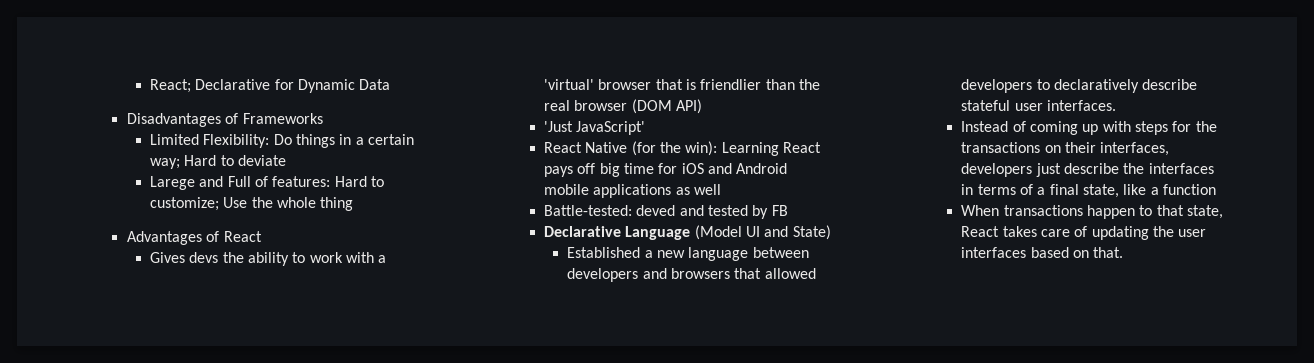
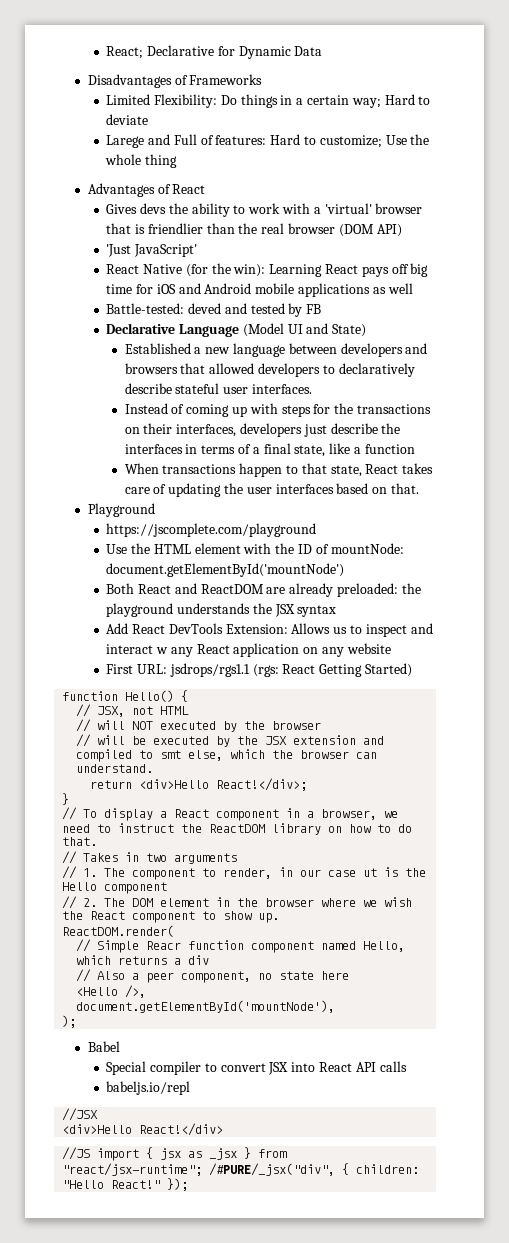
+ Playground
+ https://jscomplete.com/playground
+ Use the HTML element with the ID of mountNode: document.getElementById('mountNode')
+ Both React and ReactDOM are already preloaded: the playground understands the JSX syntax
+ Add React DevTools Extension: Allows us to inspect and interact w any React application on any website
+ First URL: jsdrops/rgs1.1 (rgs: React Getting Started)
+ function Hello() {
+ // JSX, not HTML
+ // will NOT executed by the browser
+ // will be executed by the JSX extension and compiled to smt else, which the browser can understand.
+ return <div>Hello React!</div>;
+ }
+ // To display a React component in a browser, we need to instruct the ReactDOM library on how to do that.
+ // Takes in two arguments
+ // 1. The component to render, in our case ut is the Hello component
+ // 2. The DOM element in the browser where we wish the React component to show up.
+ ReactDOM.render(
+ // Simple Reacr function component named Hello, which returns a div
+ // Also a peer component, no state here
+ <Hello />,
+ document.getElementById('mountNode'),
+ );
+ Babel
+ Special compiler to convert JSX into React API calls
+ babeljs.io/repl
+ //JSX
+ <div>Hello React!</div>
+ //JS import { jsx as _jsx } from "react/jsx-runtime"; /#PURE/_jsx("div", { children: "Hello React!" });

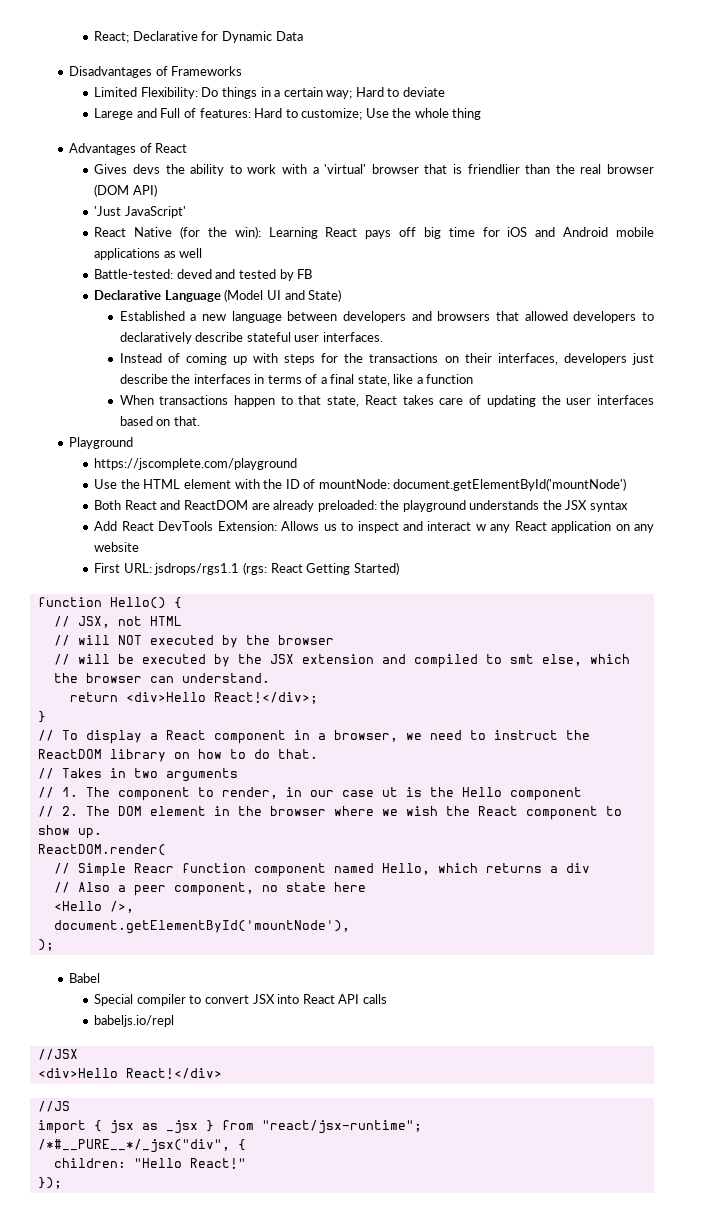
- //JS import { jsx as _jsx } from "react/jsx-runtime"; /#PURE/_jsx("div", { children: "Hello React!" });
+ //JS
+ import { jsx as _jsx } from "react/jsx-runtime";
+ /*#__PURE__*/_jsx("div", {
+ children: "Hello React!"
+ });

